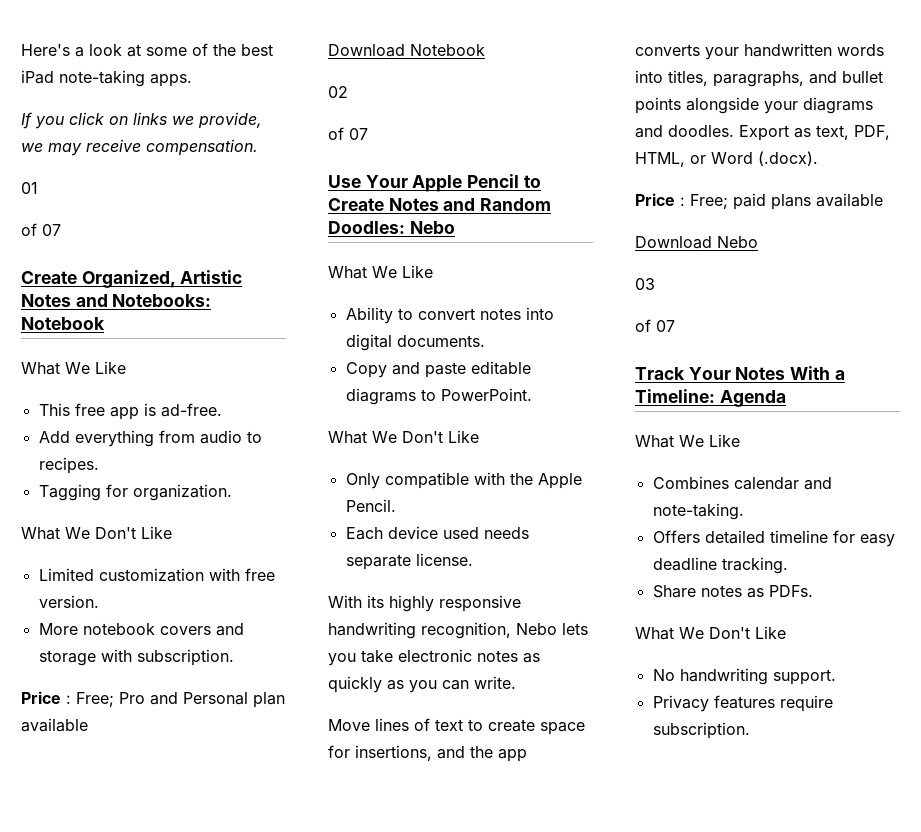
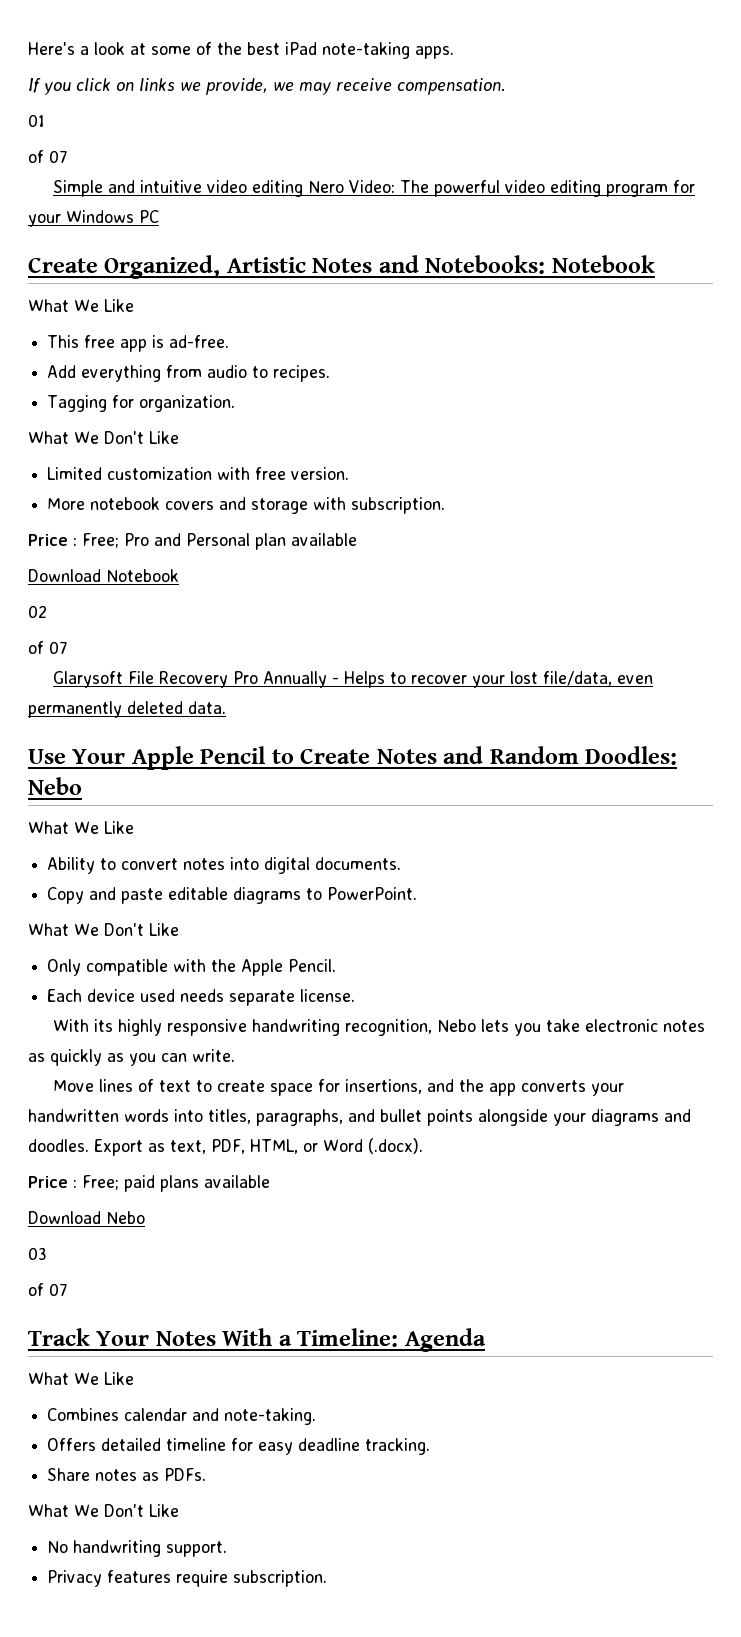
+ Simple and intuitive video editing Nero Video: The powerful video editing program for your Windows PC
+ Glarysoft File Recovery Pro Annually - Helps to recover your lost file/data, even permanently deleted data.

